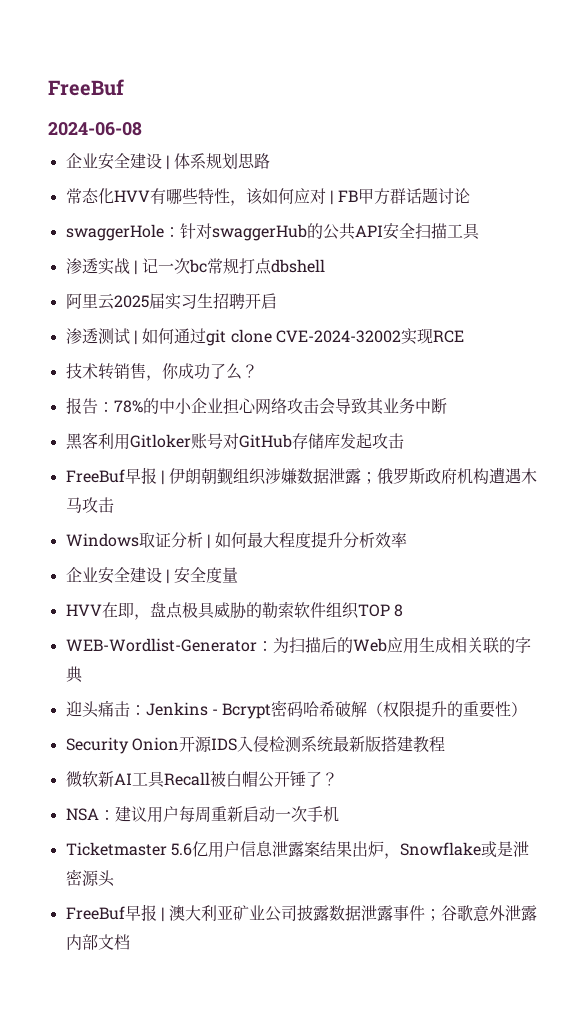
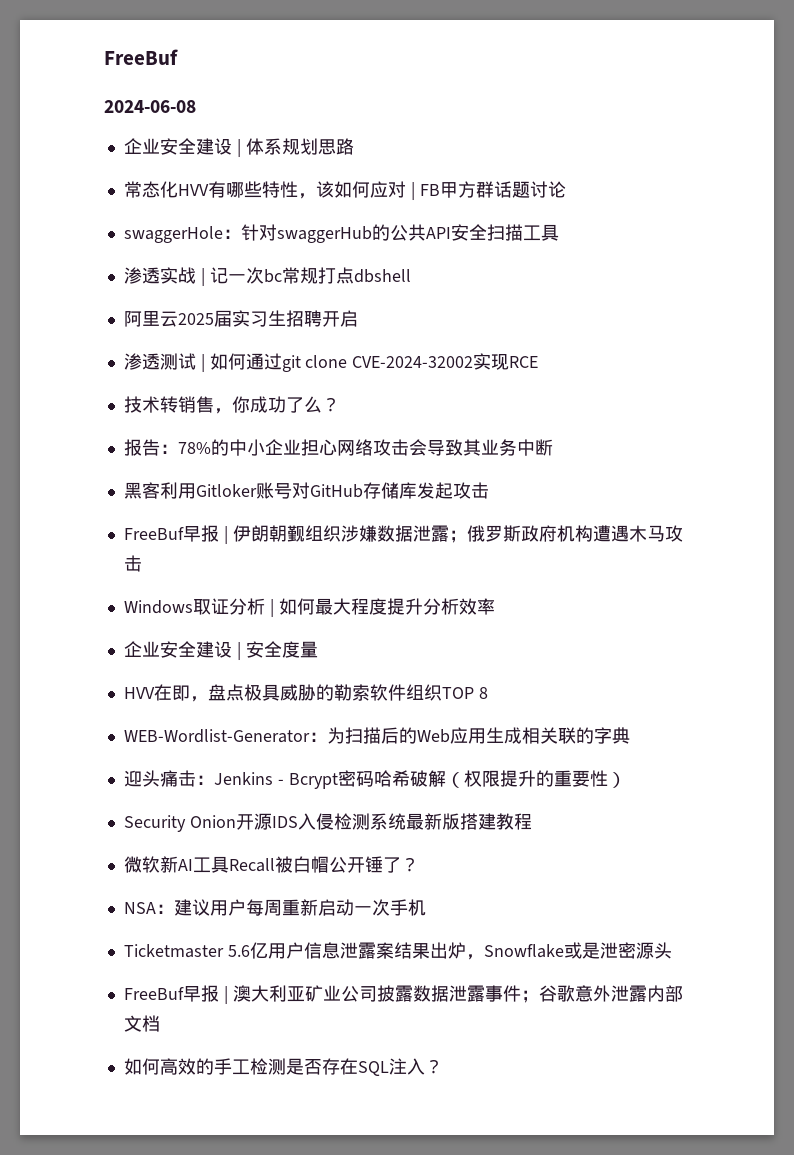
+ 如何高效的手工检测是否存在SQL注入？

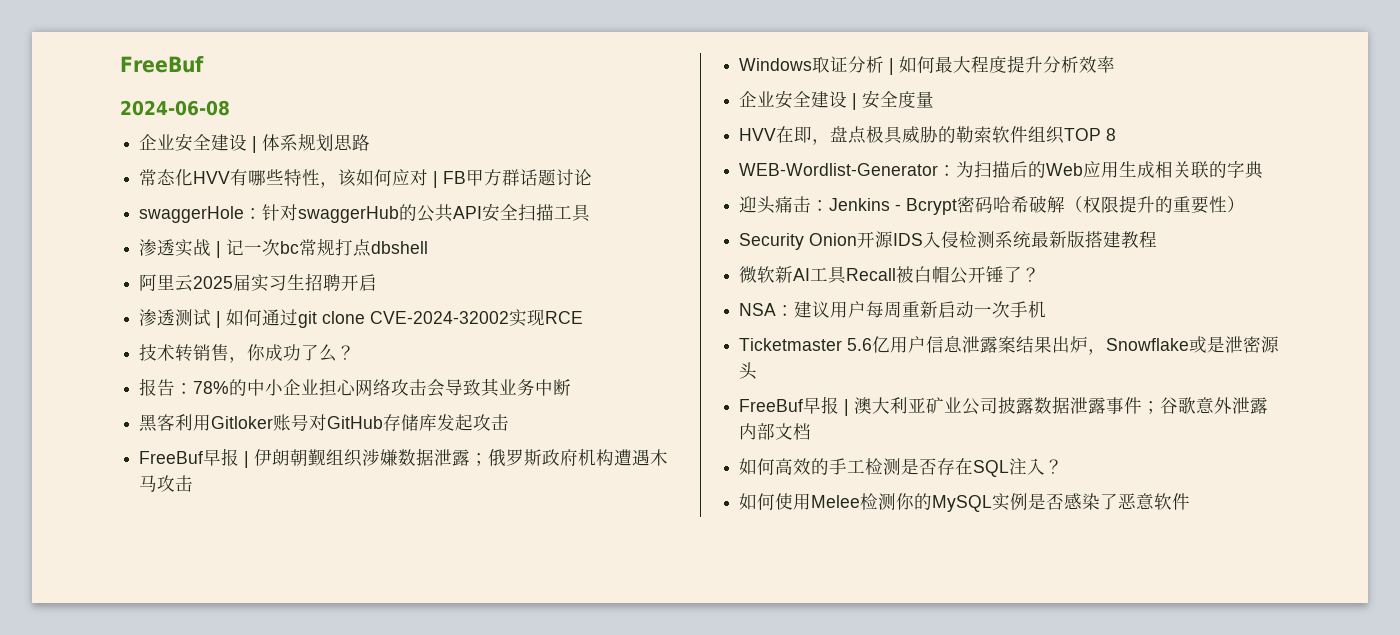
+ 如何使用Melee检测你的MySQL实例是否感染了恶意软件

